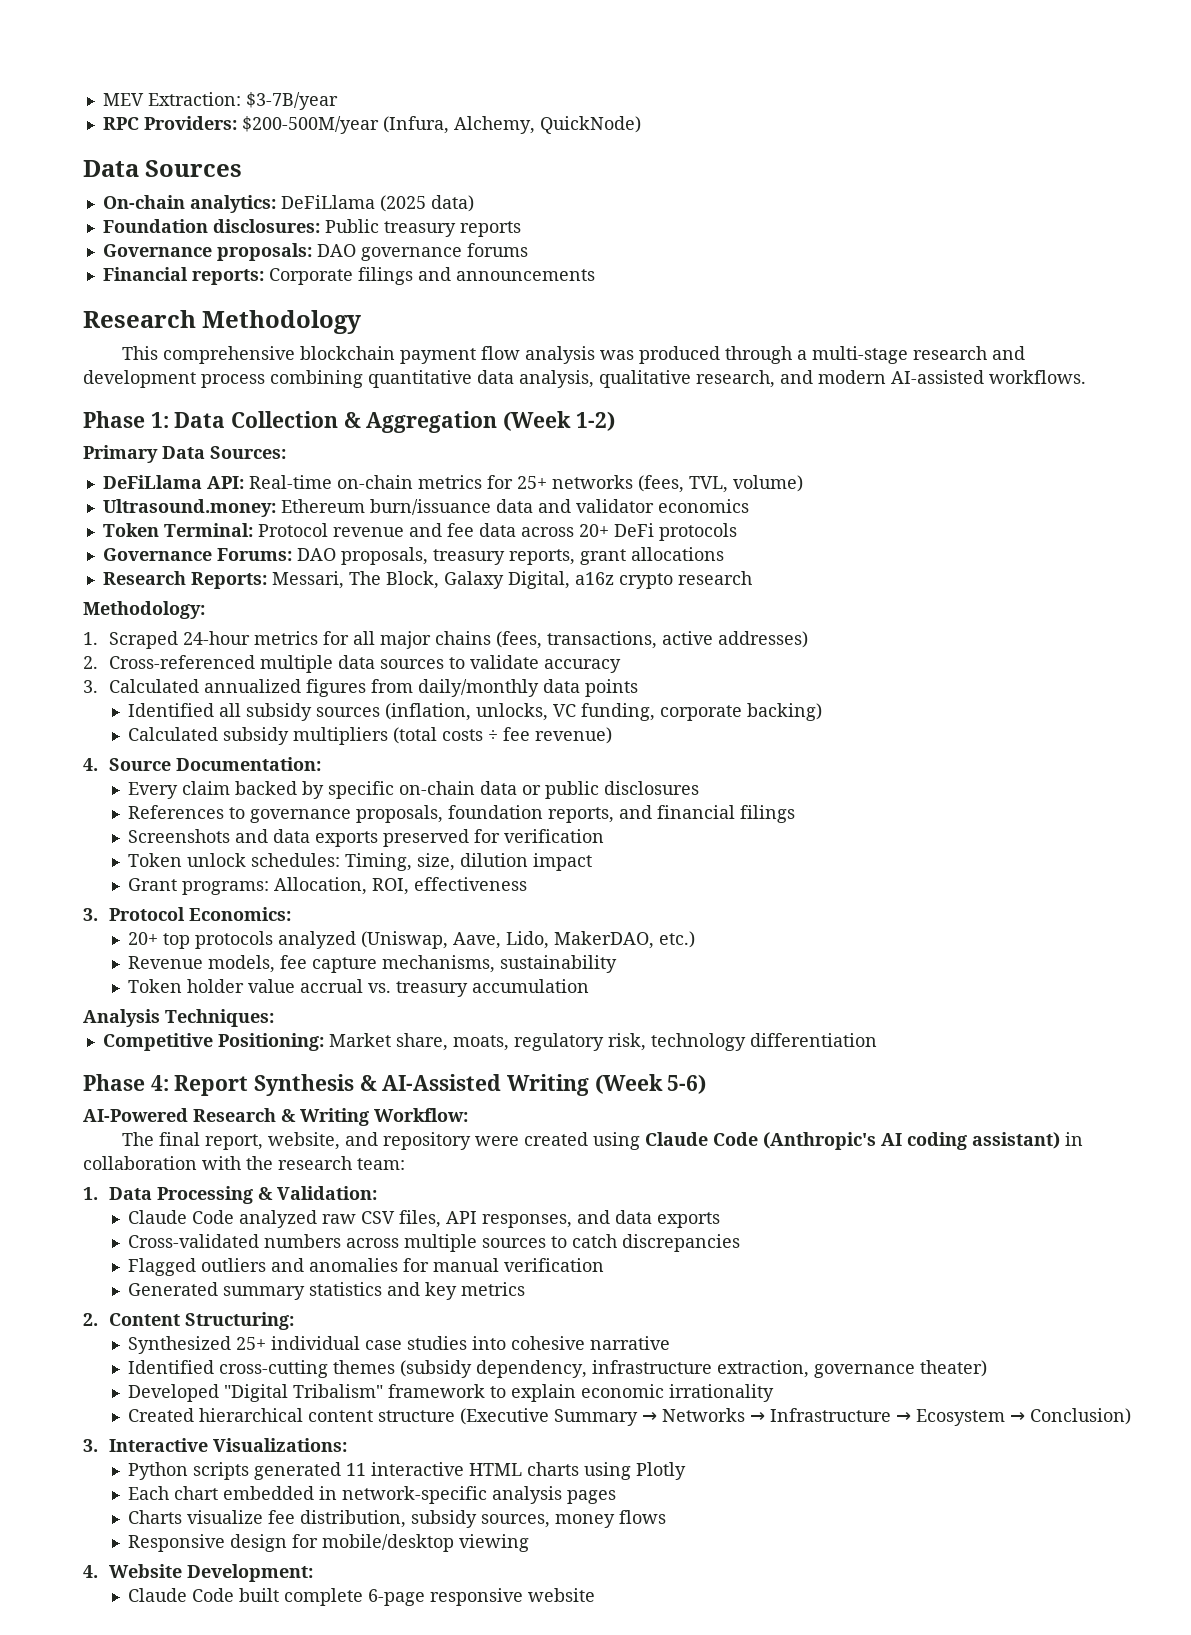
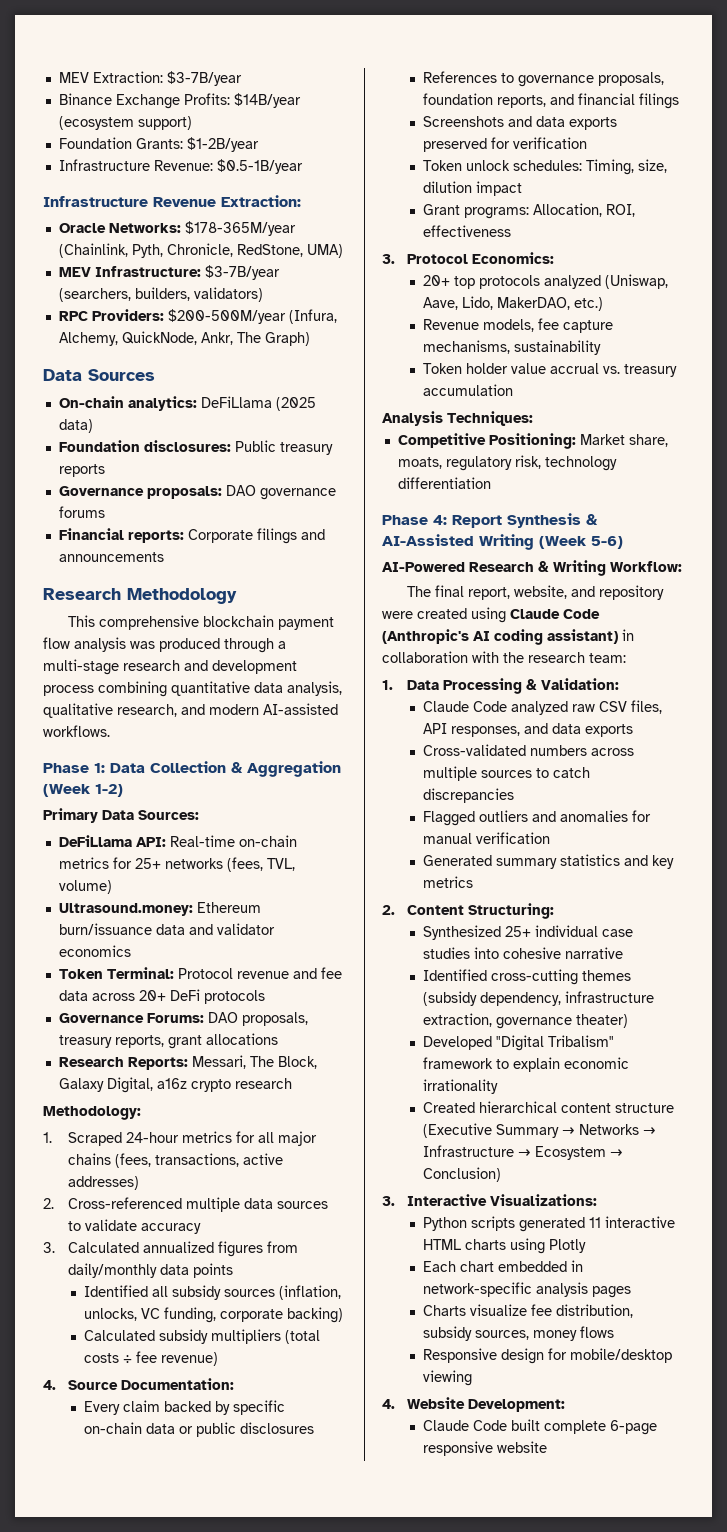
+ Binance Exchange Profits: $14B/year (ecosystem support)
+ Foundation Grants: $1-2B/year
+ Infrastructure Revenue: $0.5-1B/year
+ Infrastructure Revenue Extraction:
+ Oracle Networks: $178-365M/year (Chainlink, Pyth, Chronicle, RedStone, UMA)
+ MEV Infrastructure: $3-7B/year (searchers, builders, validators)
- RPC Providers: $200-500M/year (Infura, Alchemy, QuickNode)
+ RPC Providers: $200-500M/year (Infura, Alchemy, QuickNode, Ankr, The Graph)

